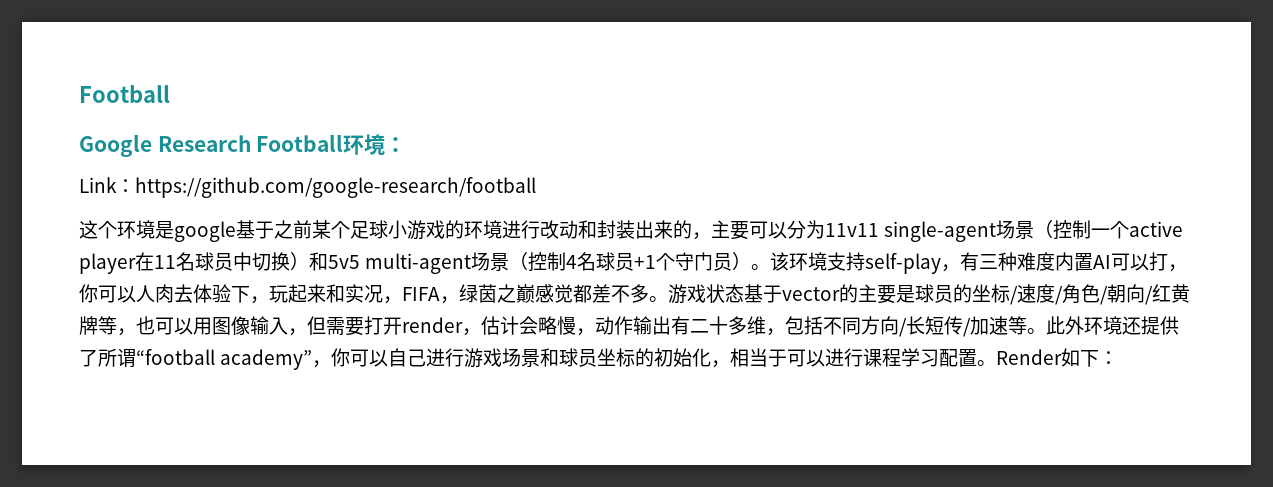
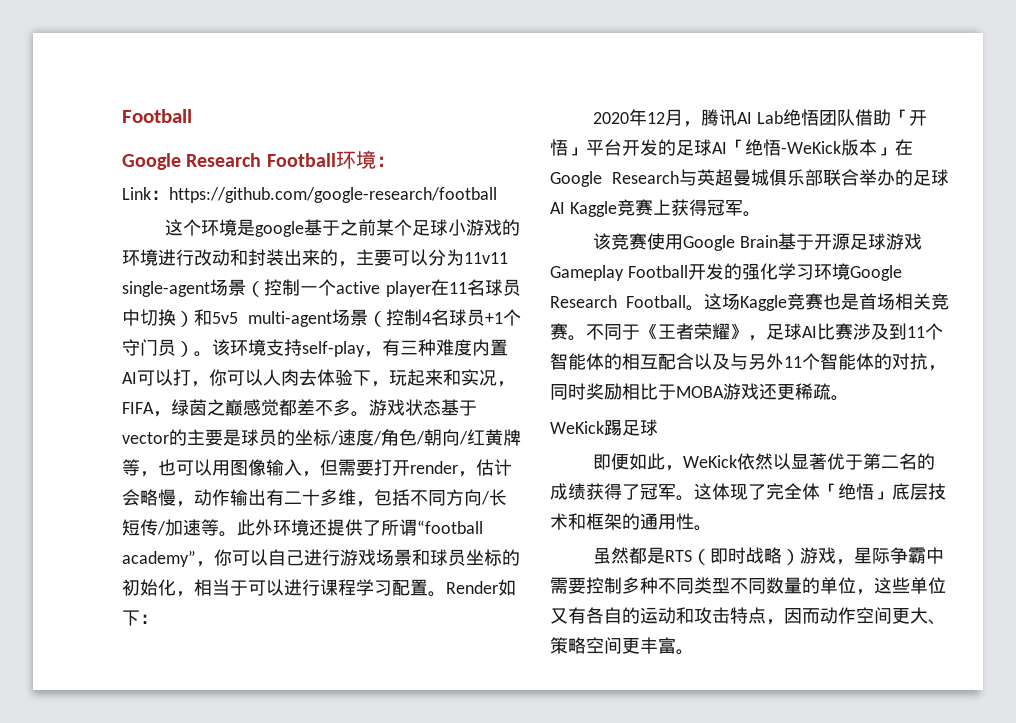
+ 2020年12月，腾讯AI Lab绝悟团队借助「开悟」平台开发的足球AI「绝悟-WeKick版本」在Google Research与英超曼城俱乐部联合举办的足球AI Kaggle竞赛上获得冠军。
+ 该竞赛使用Google Brain基于开源足球游戏Gameplay Football开发的强化学习环境Google Research Football。这场Kaggle竞赛也是首场相关竞赛。不同于《王者荣耀》，足球AI比赛涉及到11个智能体的相互配合以及与另外11个智能体的对抗，同时奖励相比于MOBA游戏还更稀疏。
+ WeKick踢足球
+ 即便如此，WeKick依然以显著优于第二名的成绩获得了冠军。这体现了完全体「绝悟」底层技术和框架的通用性。
+ 虽然都是RTS（即时战略）游戏，星际争霸中需要控制多种不同类型不同数量的单位，这些单位又有各自的运动和攻击特点，因而动作空间更大、策略空间更丰富。

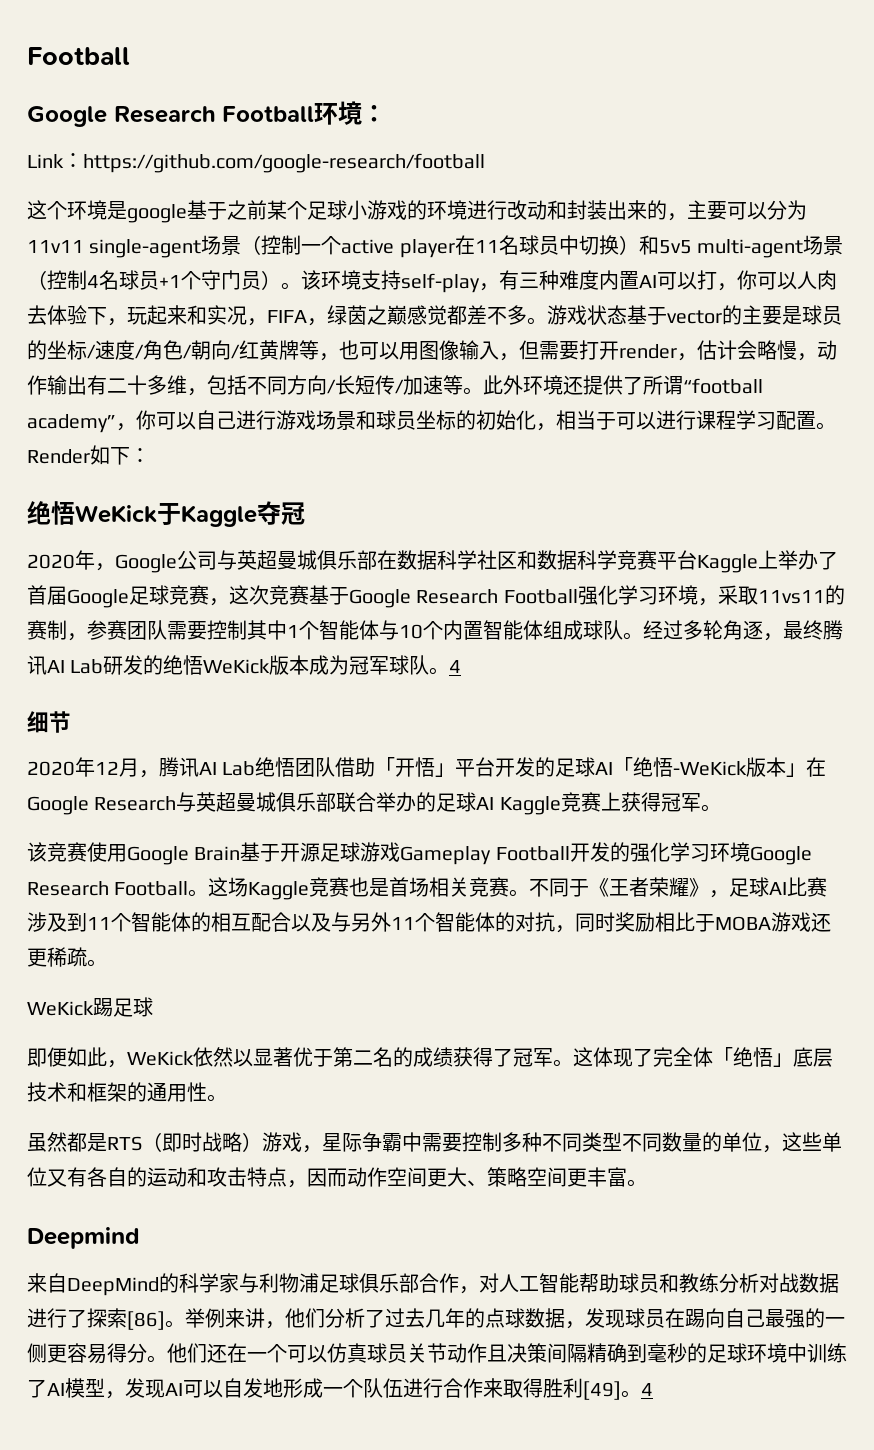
+ 绝悟WeKick于Kaggle夺冠
+ 2020年，Google公司与英超曼城俱乐部在数据科学社区和数据科学竞赛平台Kaggle上举办了首届Google足球竞赛，这次竞赛基于Google Research Football强化学习环境，采取11vs11的赛制，参赛团队需要控制其中1个智能体与10个内置智能体组成球队。经过多轮角逐，最终腾讯AI Lab研发的绝悟WeKick版本成为冠军球队。4
+ 细节
+ Deepmind
+ 来自DeepMind的科学家与利物浦足球俱乐部合作，对人工智能帮助球员和教练分析对战数据进行了探索[86]。举例来讲，他们分析了过去几年的点球数据，发现球员在踢向自己最强的一侧更容易得分。他们还在一个可以仿真球员关节动作且决策间隔精确到毫秒的足球环境中训练了AI模型，发现AI可以自发地形成一个队伍进行合作来取得胜利[49]。4

